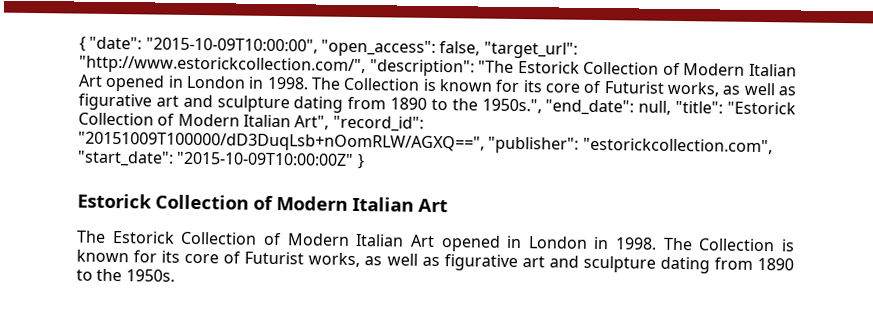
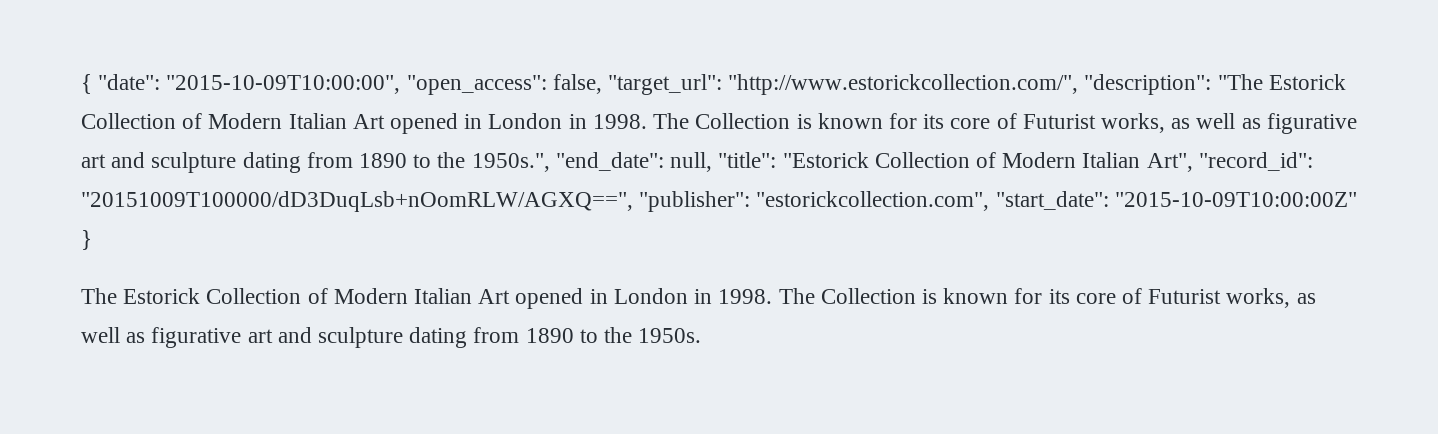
  The Collection is known for its core of Futurist works, as well as figurative art and sculpture dating from 1890 to the 1950s.", "end_date": null, "title": "Estorick Collection of Modern Italian Art", "record_id": "20151009T100000/dD3DuqLsb+nOomRLW/AGXQ==", "publisher": "estorickcollection.com", "start_date": "2015-10-09T10:00:00Z" }
- Estorick Collection of Modern Italian Art

